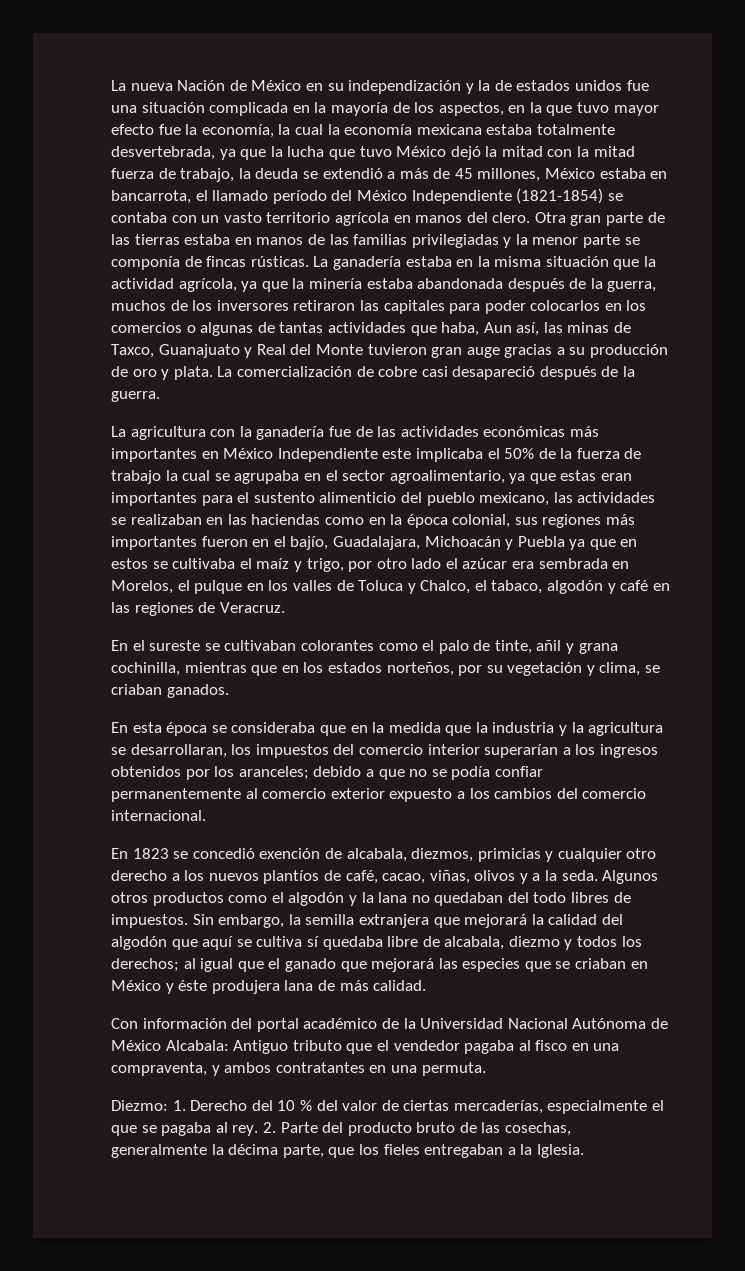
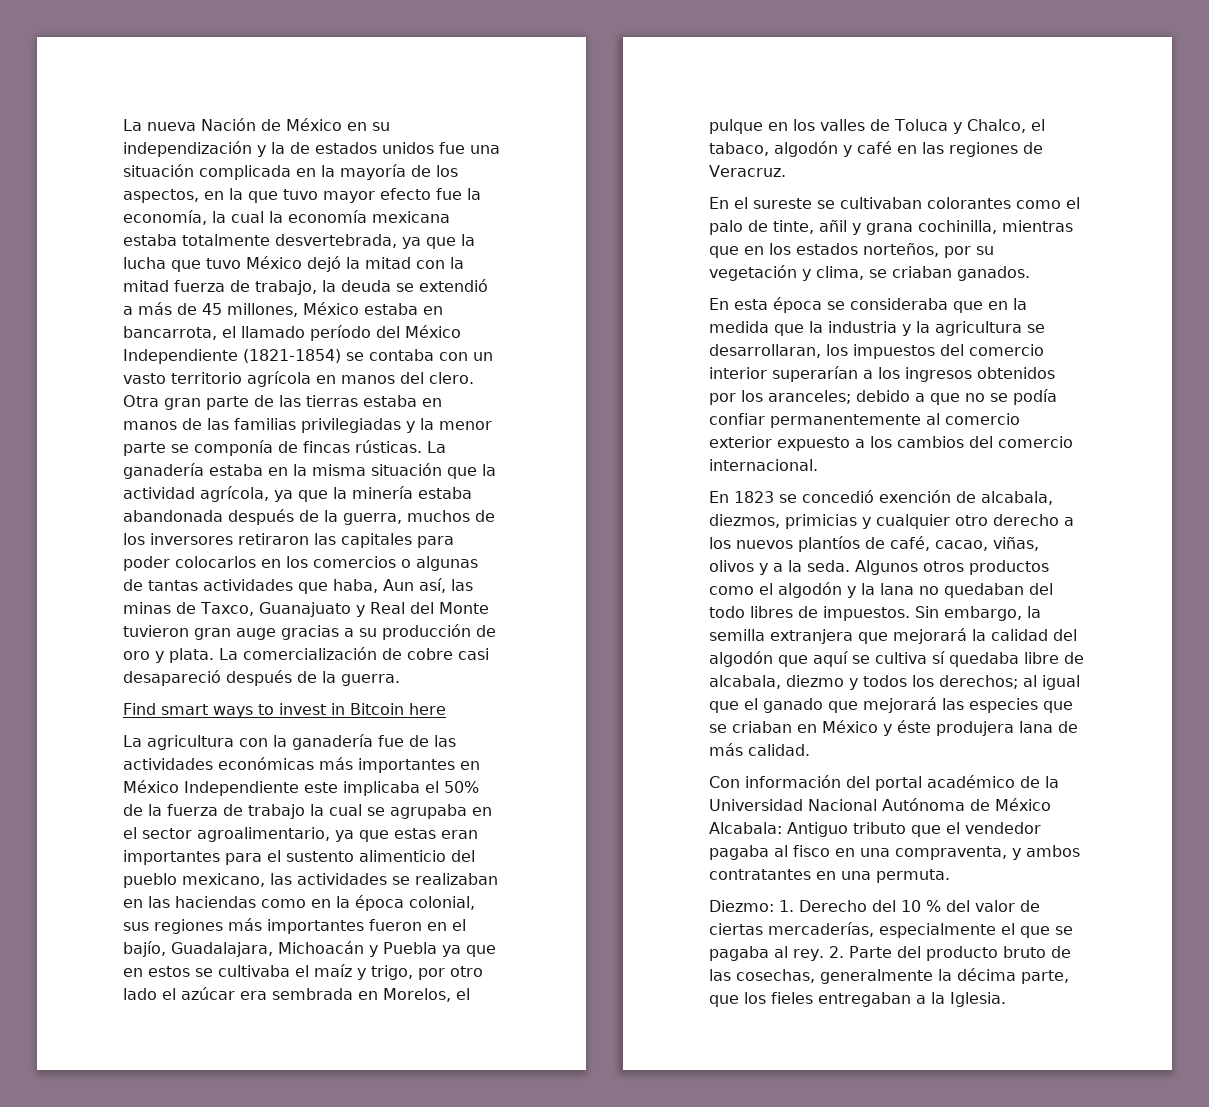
+ Find smart ways to invest in Bitcoin here

